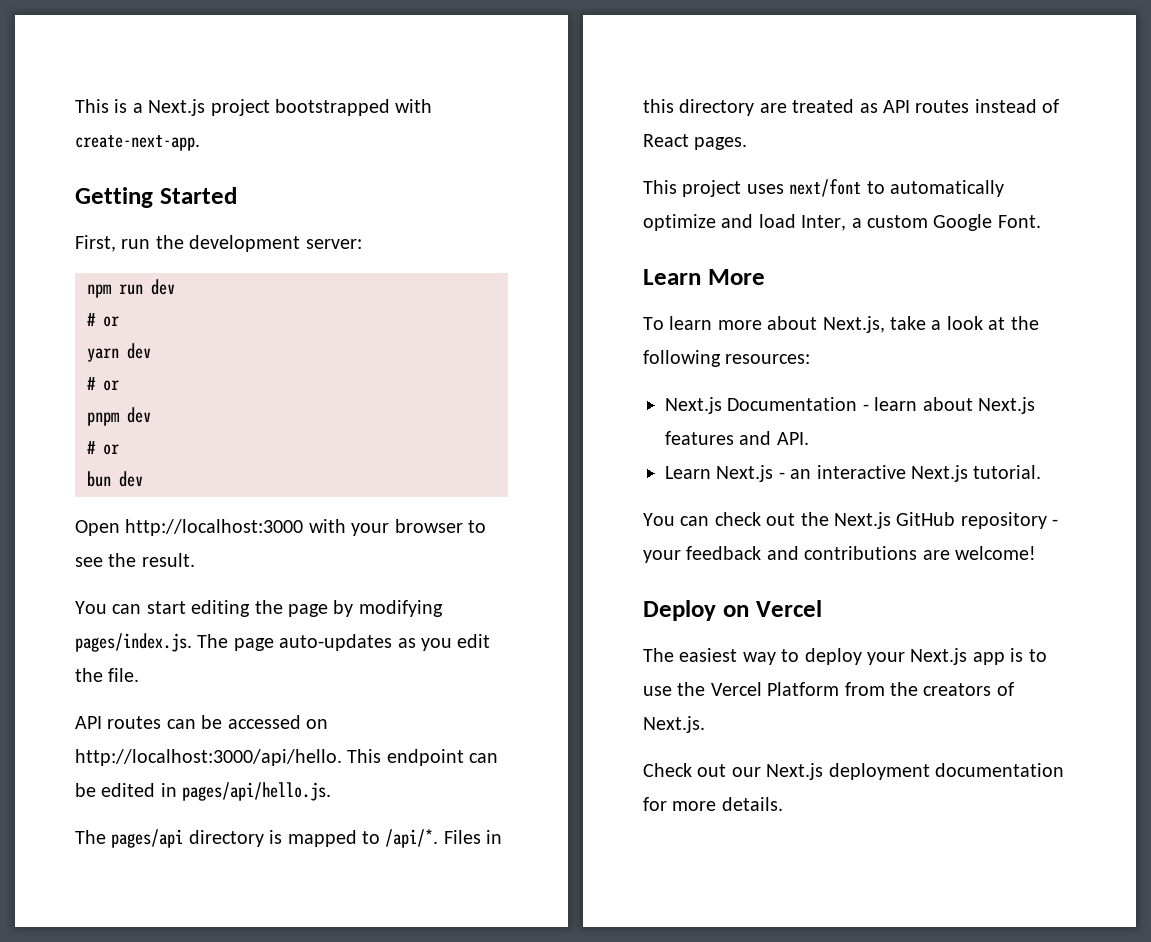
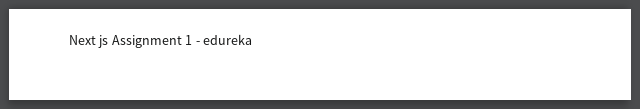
- This is a Next.js project bootstrapped with create-next-app.
- Getting Started
- First, run the development server:
- npm run dev
- # or
- yarn dev
- # or
- pnpm dev
- # or
- bun dev
- Open http://localhost:3000 with your browser to see the result.
- You can start editing the page by modifying pages/index.js. The page auto-updates as you edit the file.
- API routes can be accessed on http://localhost:3000/api/hello. This endpoint can be edited in pages/api/hello.js.
- The pages/api directory is mapped to /api/*. Files in this directory are treated as API routes instead of React pages.
- This project uses next/font to automatically optimize and load Inter, a custom Google Font.
- Learn More
- To learn more about Next.js, take a look at the following resources:
- Next.js Documentation - learn about Next.js features and API.
- Learn Next.js - an interactive Next.js tutorial.
- You can check out the Next.js GitHub repository - your feedback and contributions are welcome!
- Deploy on Vercel
- The easiest way to deploy your Next.js app is to use the Vercel Platform from the creators of Next.js.
- Check out our Next.js deployment documentation for more details.
+ Next js Assignment 1 - edureka

